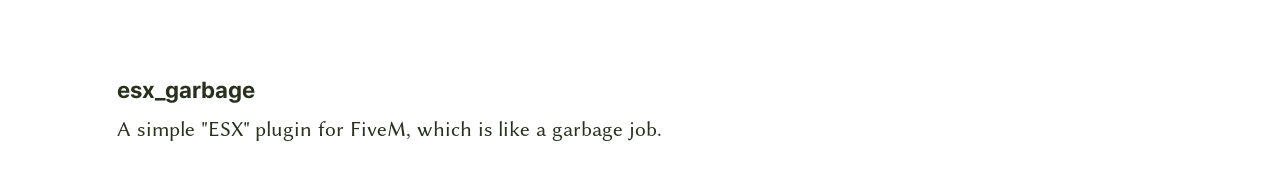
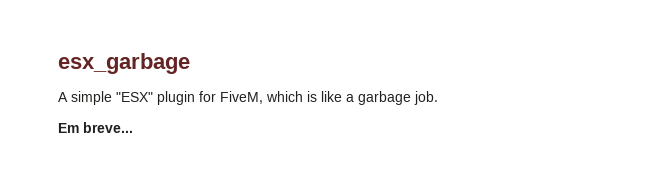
+ Em breve...

